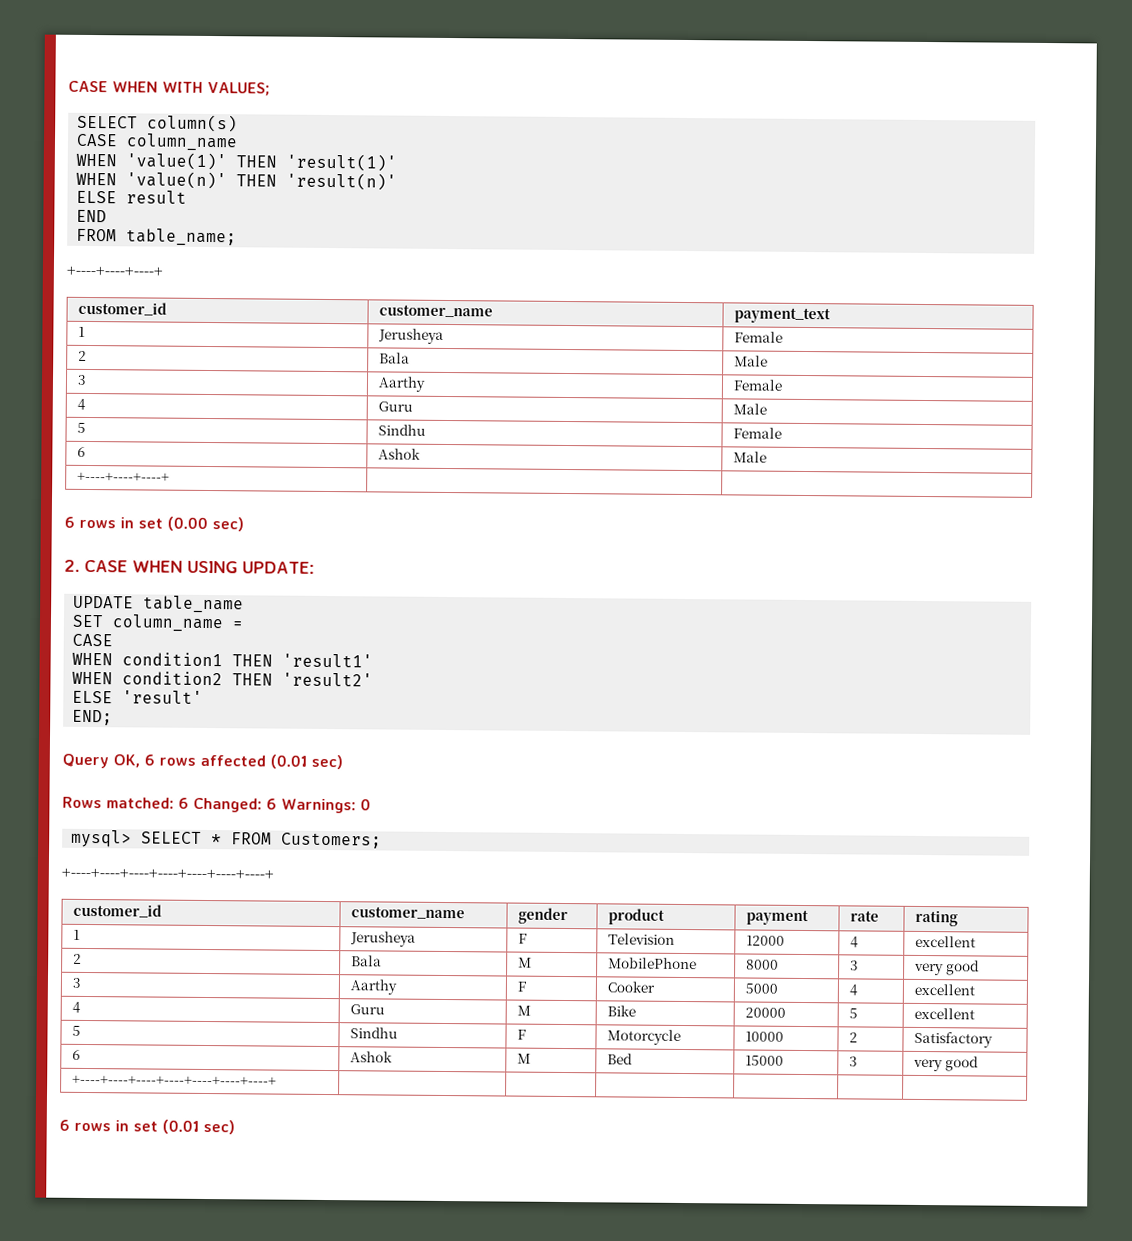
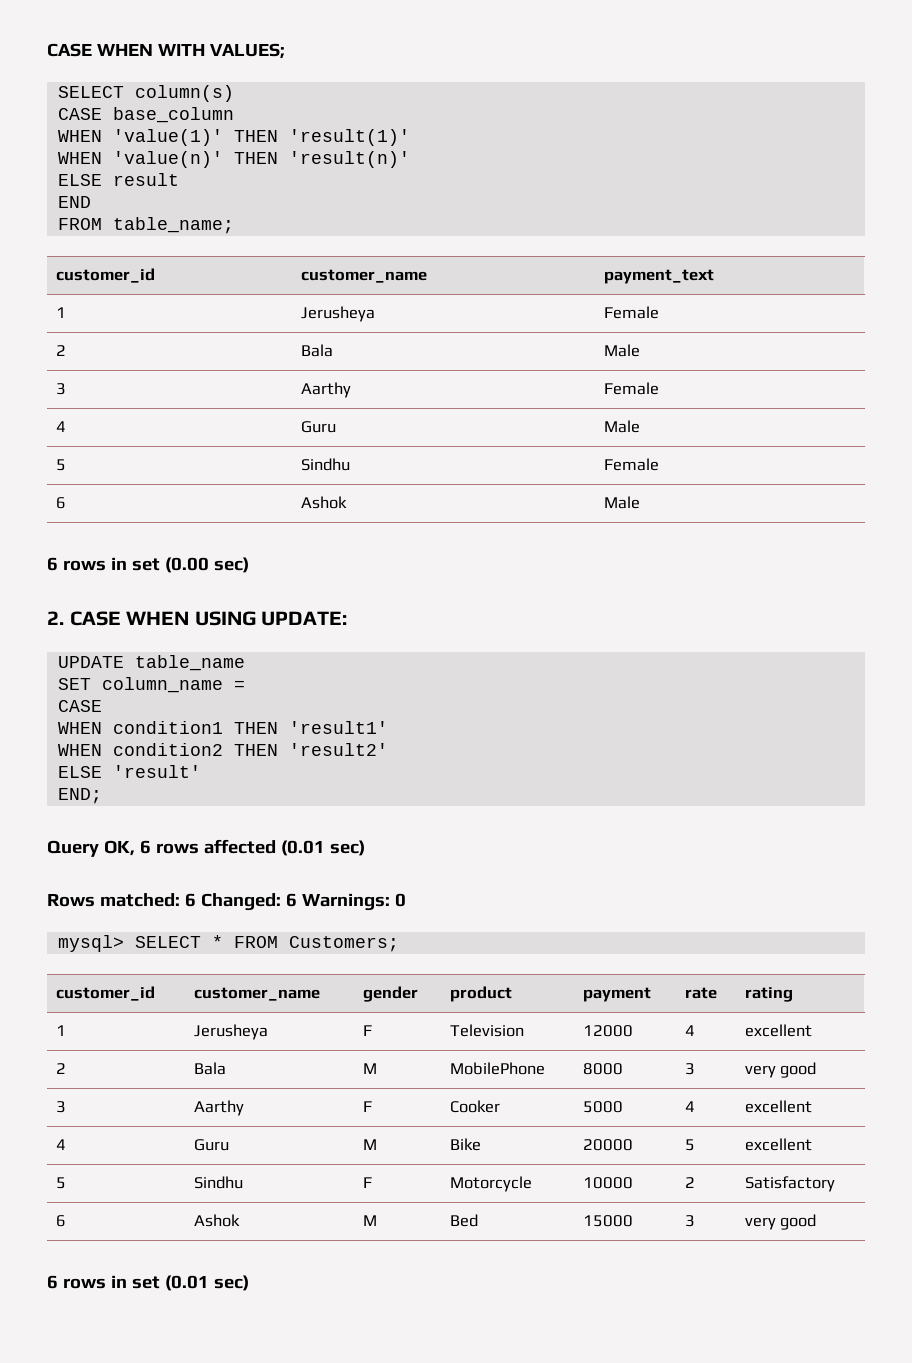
- CASE column_name
+ CASE base_column
  FROM table_name;
- +----+----+----+
- +----+----+----+ | |
  mysql> SELECT * FROM Customers;
- +----+----+----+----+----+----+----+
- +----+----+----+----+----+----+----+ | | | | | |

